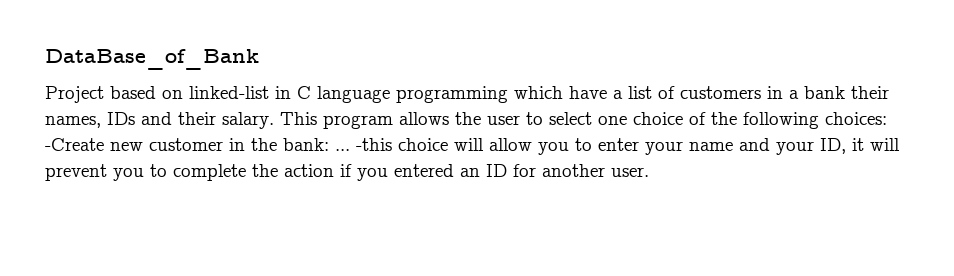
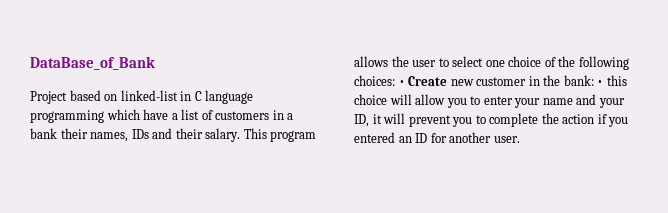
- This program allows the user to select one choice of the following choices: -Create new customer in the bank: ... -this choice will allow you to enter your name and your ID, it will prevent you to complete the action if you entered an ID for another user.
+ This program allows the user to select one choice of the following choices: • Create new customer in the bank: • this choice will allow you to enter your name and your ID, it will prevent you to complete the action if you entered an ID for another user.

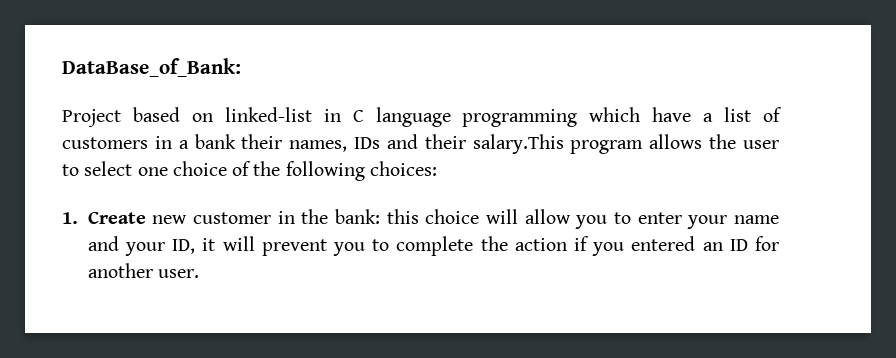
- DataBase_of_Bank
+ DataBase_of_Bank:
- Project based on linked-list in C language programming which have a list of customers in a bank their names, IDs and their salary. This program allows the user to select one choice of the following choices: • Create new customer in the bank:
+ Project based on linked-list in C language programming which have a list of customers in a bank their names, IDs and their salary.This program allows the user to select one choice of the following choices:
+ 1. Create new customer in the bank:
- • this choice will allow you to enter your name and your ID, it will prevent you to complete the action if you entered an ID for another user.
+ this choice will allow you to enter your name and your ID, it will prevent you to complete the action if you entered an ID for another user.

